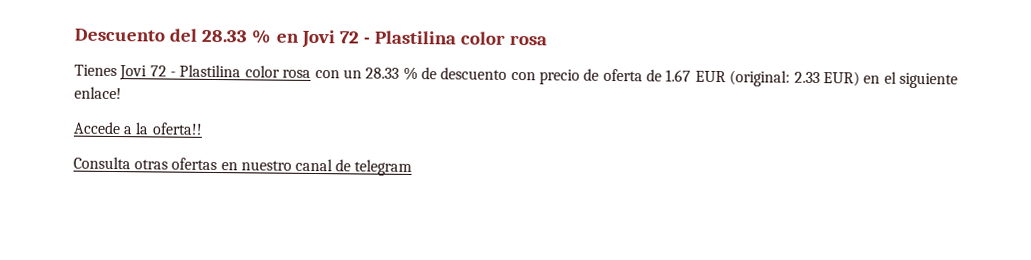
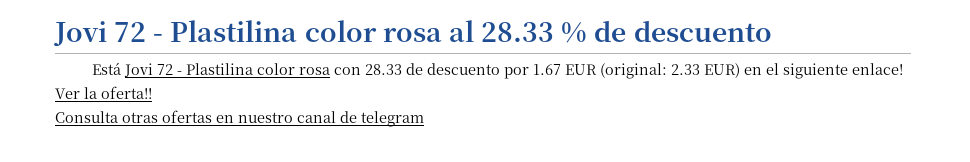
- Descuento del 28.33 % en Jovi 72 - Plastilina color rosa
- Tienes Jovi 72 - Plastilina color rosa con un 28.33 % de descuento con precio de oferta de 1.67 EUR (original: 2.33 EUR) en el siguiente enlace!
+ Jovi 72 - Plastilina color rosa al 28.33 % de descuento
+ Está Jovi 72 - Plastilina color rosa con 28.33 de descuento por 1.67 EUR (original: 2.33 EUR) en el siguiente enlace!
- Accede a la oferta!!
+ Ver la oferta!!

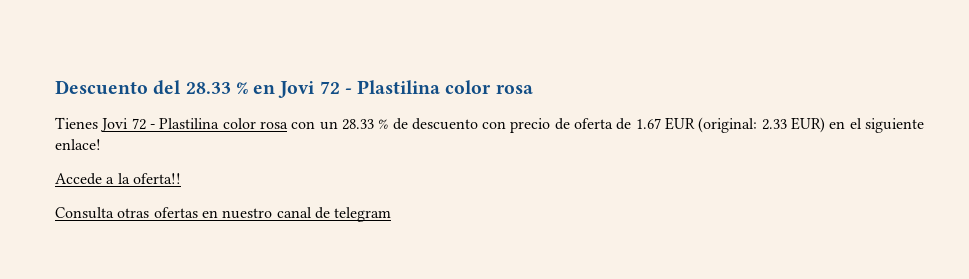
- Jovi 72 - Plastilina color rosa al 28.33 % de descuento
- Está Jovi 72 - Plastilina color rosa con 28.33 de descuento por 1.67 EUR (original: 2.33 EUR) en el siguiente enlace!
+ Descuento del 28.33 % en Jovi 72 - Plastilina color rosa
+ Tienes Jovi 72 - Plastilina color rosa con un 28.33 % de descuento con precio de oferta de 1.67 EUR (original: 2.33 EUR) en el siguiente enlace!
- Ver la oferta!!
+ Accede a la oferta!!

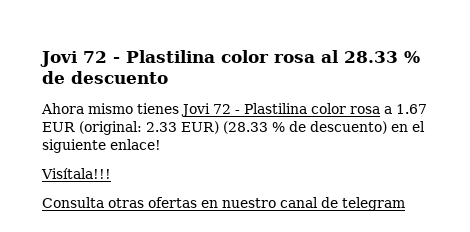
- Descuento del 28.33 % en Jovi 72 - Plastilina color rosa
- Tienes Jovi 72 - Plastilina color rosa con un 28.33 % de descuento con precio de oferta de 1.67 EUR (original: 2.33 EUR) en el siguiente enlace!
+ Jovi 72 - Plastilina color rosa al 28.33 % de descuento
+ Ahora mismo tienes Jovi 72 - Plastilina color rosa a 1.67 EUR (original: 2.33 EUR) (28.33 % de descuento) en el siguiente enlace!
- Accede a la oferta!!
+ Visítala!!!

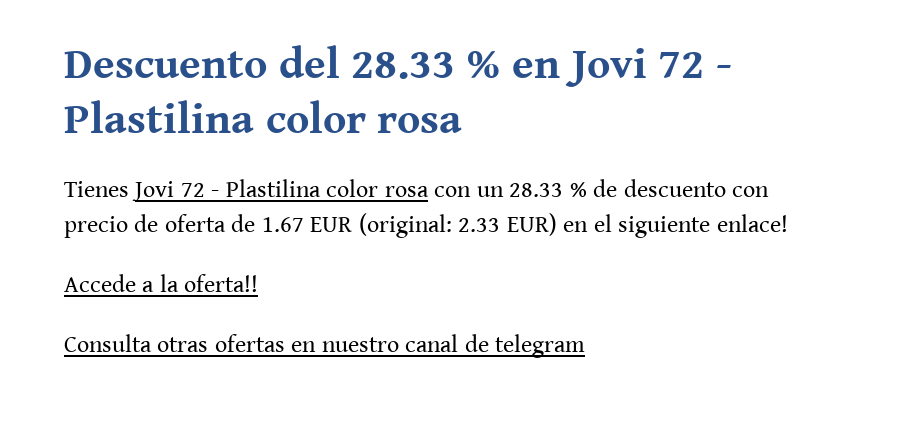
- Jovi 72 - Plastilina color rosa al 28.33 % de descuento
- Ahora mismo tienes Jovi 72 - Plastilina color rosa a 1.67 EUR (original: 2.33 EUR) (28.33 % de descuento) en el siguiente enlace!
+ Descuento del 28.33 % en Jovi 72 - Plastilina color rosa
+ Tienes Jovi 72 - Plastilina color rosa con un 28.33 % de descuento con precio de oferta de 1.67 EUR (original: 2.33 EUR) en el siguiente enlace!
- Visítala!!!
+ Accede a la oferta!!

